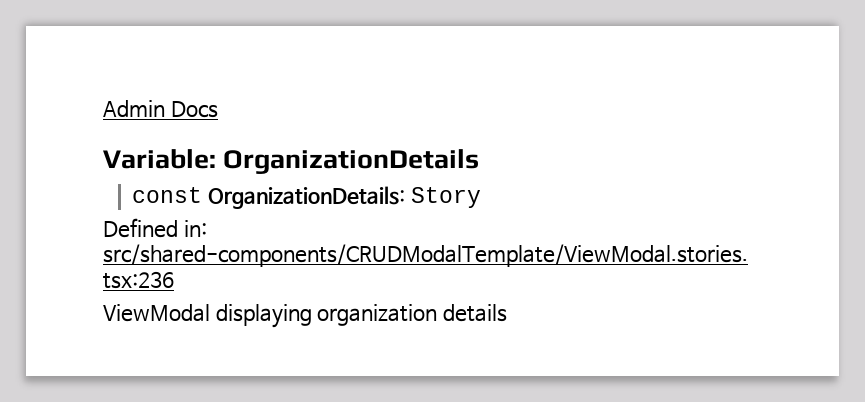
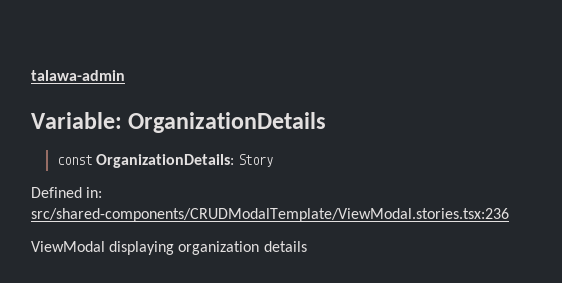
- Admin Docs
+ talawa-admin

